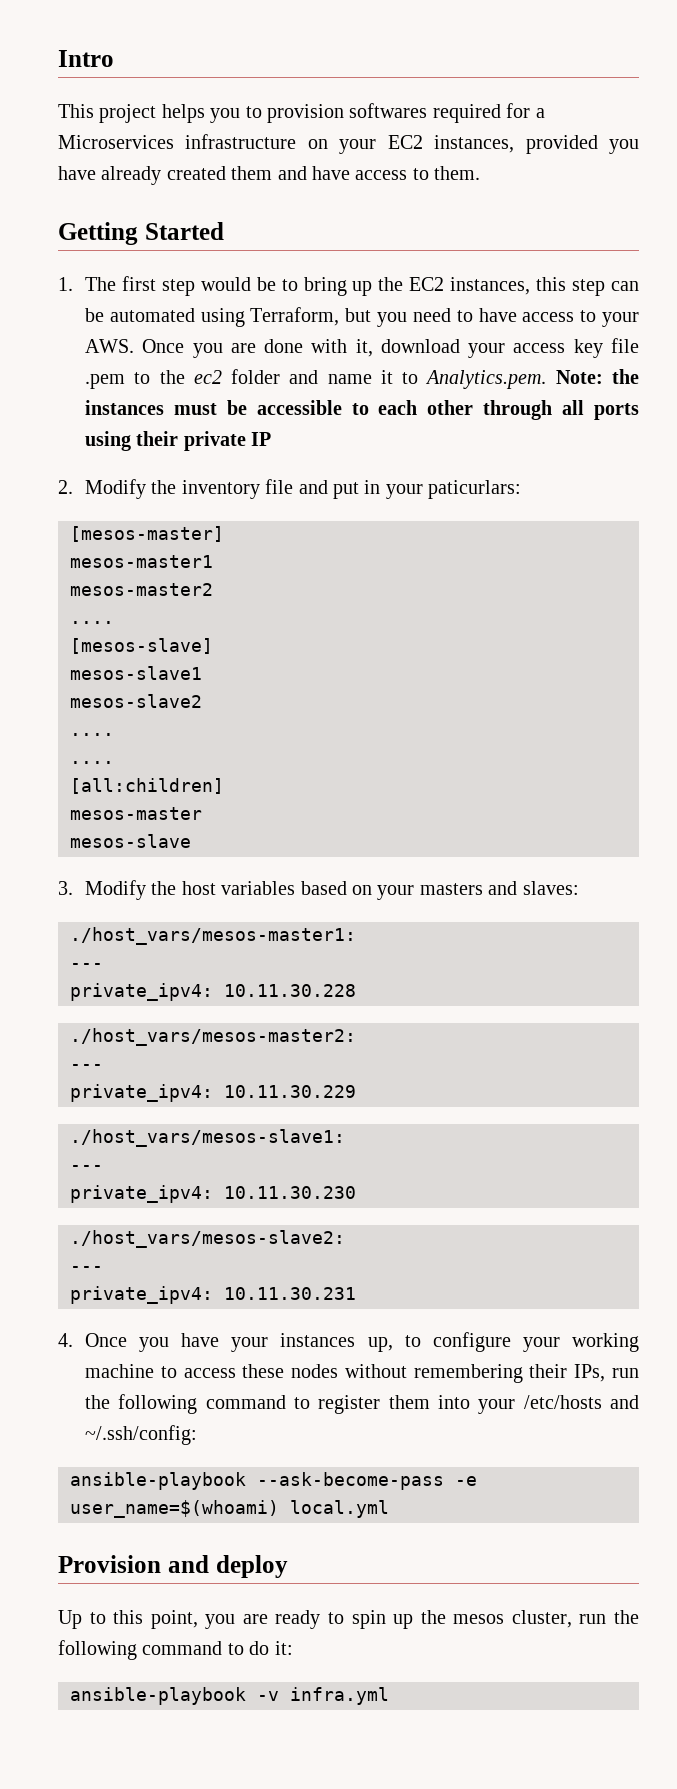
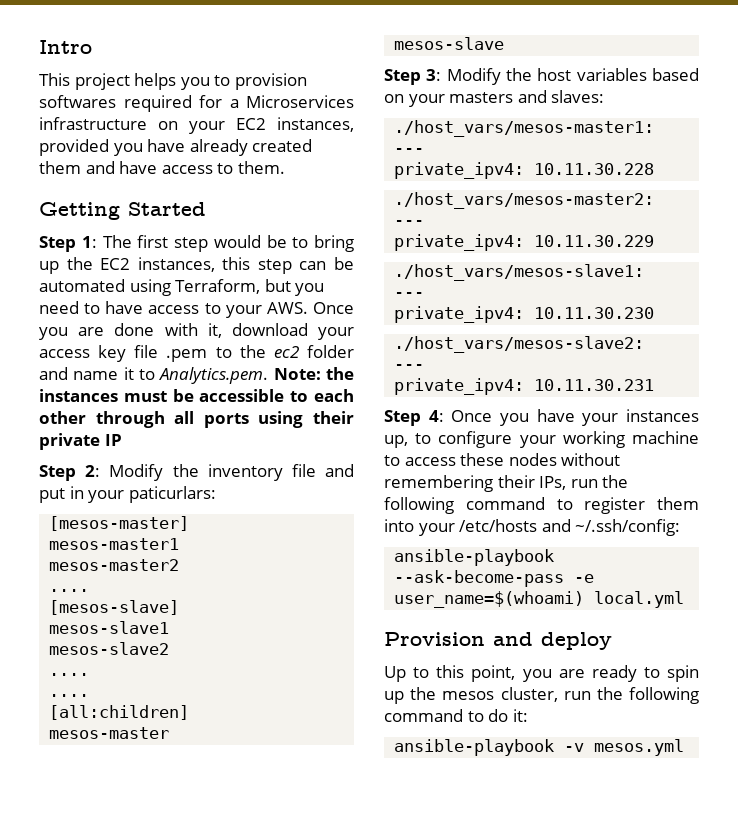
- 1. The first step would be to bring up the EC2 instances, this step can be automated using Terraform, but you need to have access to your AWS. Once you are done with it, download your access key file .pem to the ec2 folder and name it to Analytics.pem. Note:
+ Step 1: The first step would be to bring up the EC2 instances, this step can be automated using Terraform, but you need to have access to your AWS. Once you are done with it, download your access key file .pem to the ec2 folder and name it to Analytics.pem. Note:
- 2. Modify the inventory file and put in your paticurlars:
+ Step 2: Modify the inventory file and put in your paticurlars:
- 3. Modify the host variables based on your masters and slaves:
+ Step 3: Modify the host variables based on your masters and slaves:
- 4. Once you have your instances up, to configure your working machine to access these nodes without remembering their IPs, run the following command to register them into your /etc/hosts and ~/.ssh/config:
+ Step 4: Once you have your instances up, to configure your working machine to access these nodes without remembering their IPs, run the following command to register them into your /etc/hosts and ~/.ssh/config:
- ansible-playbook -v infra.yml
+ ansible-playbook -v mesos.yml

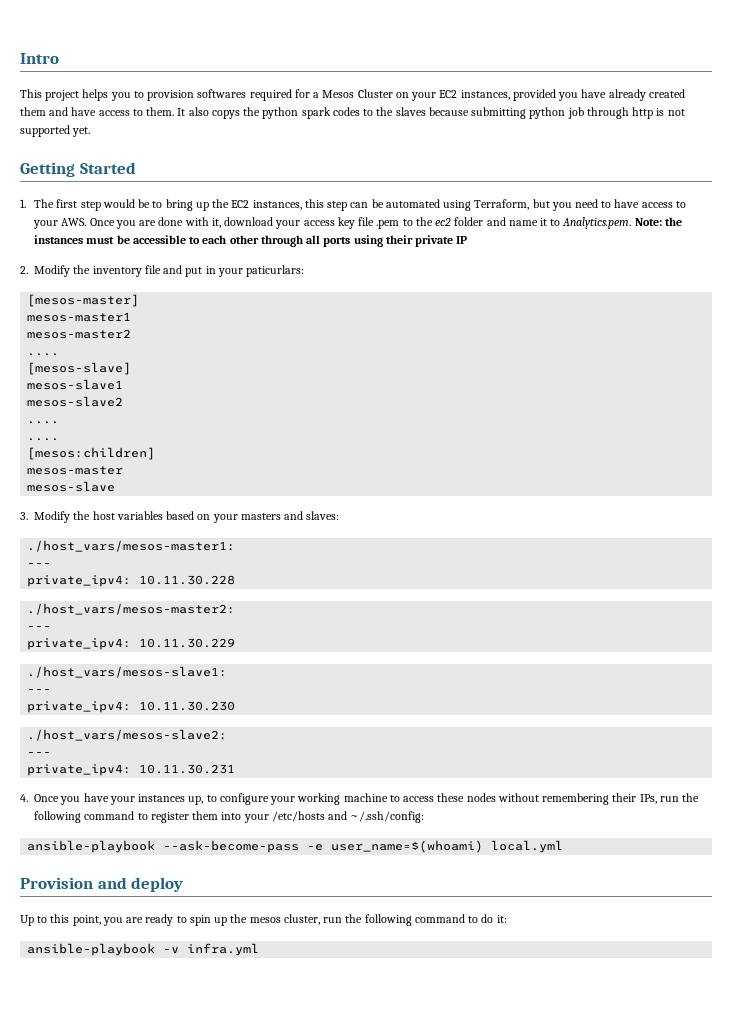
- This project helps you to provision softwares required for a Microservices infrastructure on your EC2 instances, provided you have already created them and have access to them.
+ This project helps you to provision softwares required for a Mesos Cluster on your EC2 instances, provided you have already created them and have access to them. It also copys the python spark codes to the slaves because submitting python job through http is not supported yet.
- Step 1: The first step would be to bring up the EC2 instances, this step can be automated using Terraform, but you need to have access to your AWS. Once you are done with it, download your access key file .pem to the ec2 folder and name it to Analytics.pem. Note:
+ 1. The first step would be to bring up the EC2 instances, this step can be automated using Terraform, but you need to have access to your AWS. Once you are done with it, download your access key file .pem to the ec2 folder and name it to Analytics.pem. Note:
- Step 2: Modify the inventory file and put in your paticurlars:
+ 2. Modify the inventory file and put in your paticurlars:
- [all:children]
+ [mesos:children]
- Step 3: Modify the host variables based on your masters and slaves:
+ 3. Modify the host variables based on your masters and slaves:
- Step 4: Once you have your instances up, to configure your working machine to access these nodes without remembering their IPs, run the following command to register them into your /etc/hosts and ~/.ssh/config:
+ 4. Once you have your instances up, to configure your working machine to access these nodes without remembering their IPs, run the following command to register them into your /etc/hosts and ~/.ssh/config:
- ansible-playbook -v mesos.yml
+ ansible-playbook -v infra.yml

